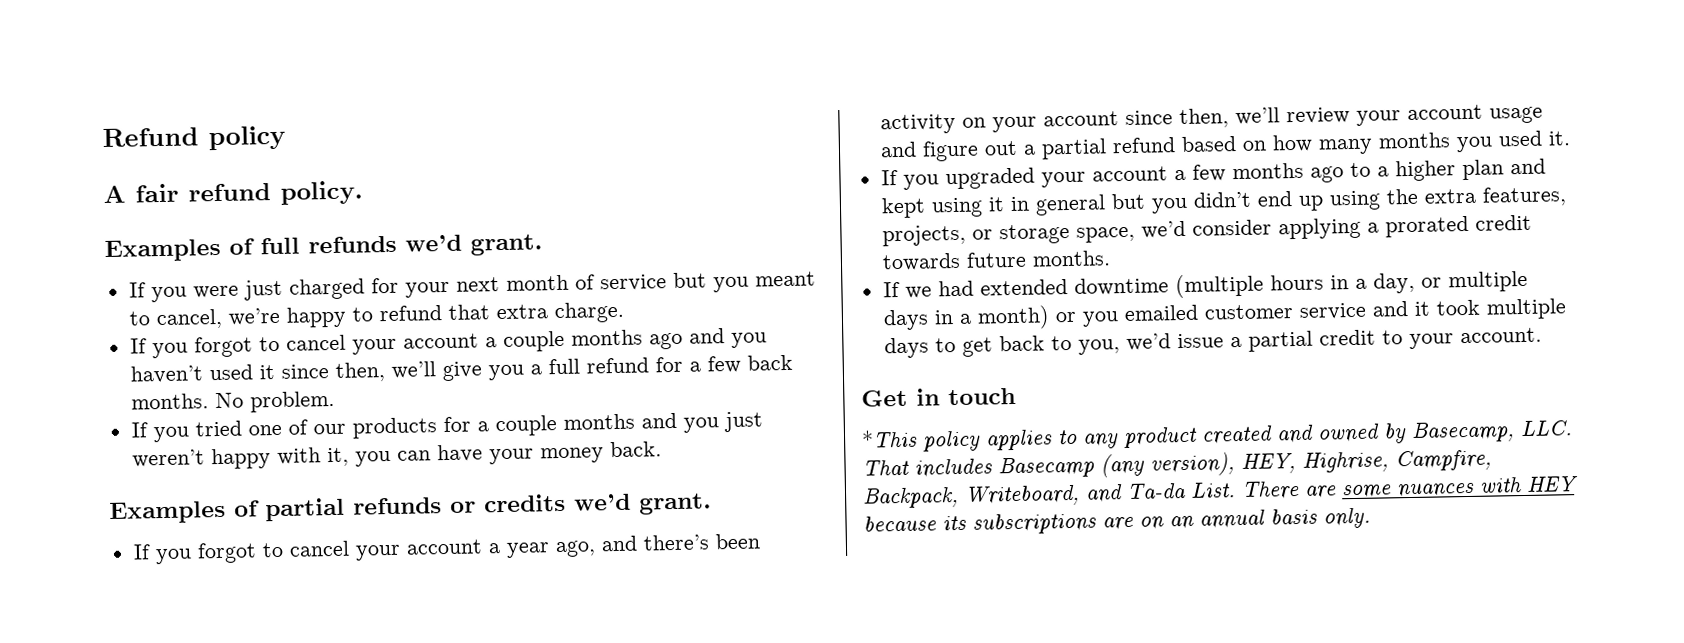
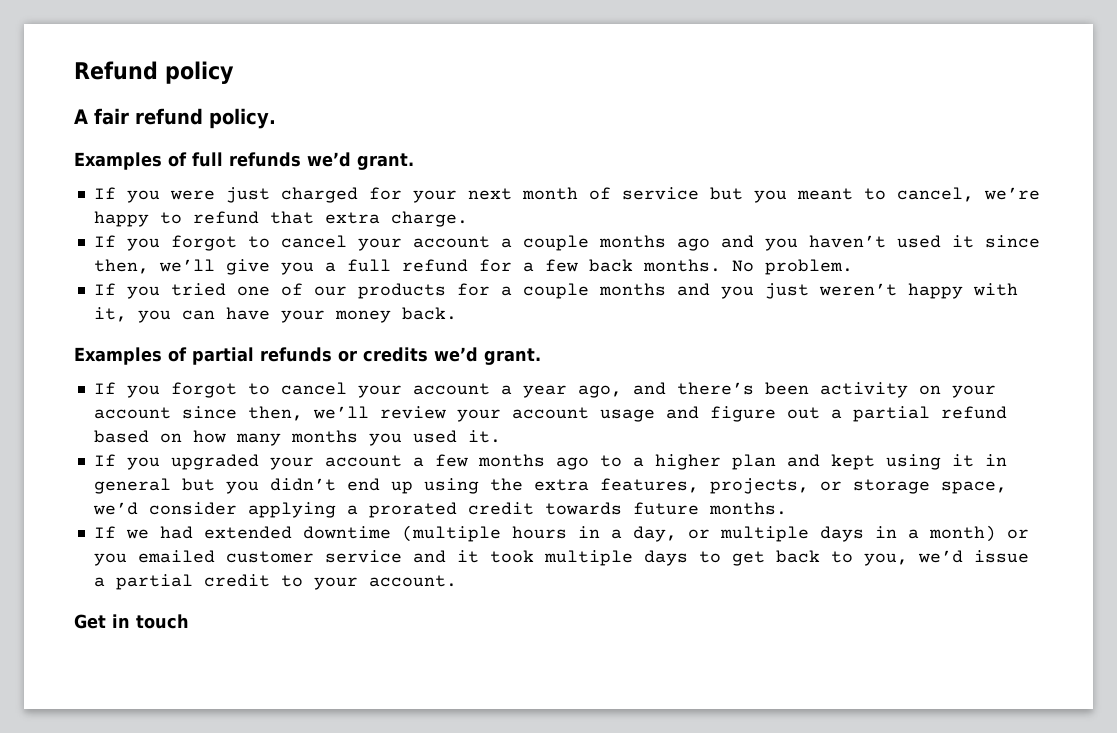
- *This policy applies to any product created and owned by Basecamp, LLC. That includes Basecamp (any version), HEY, Highrise, Campfire, Backpack, Writeboard, and Ta-da List. There are some nuances with HEY because its subscriptions are on an annual basis only.

